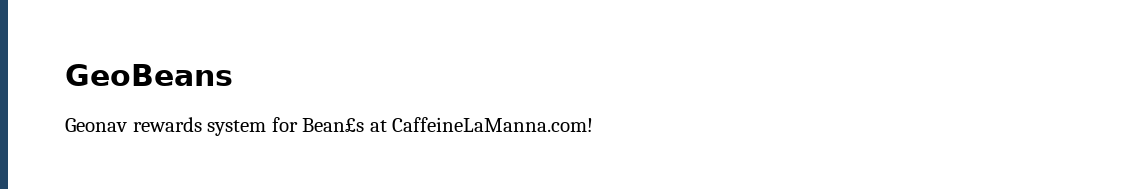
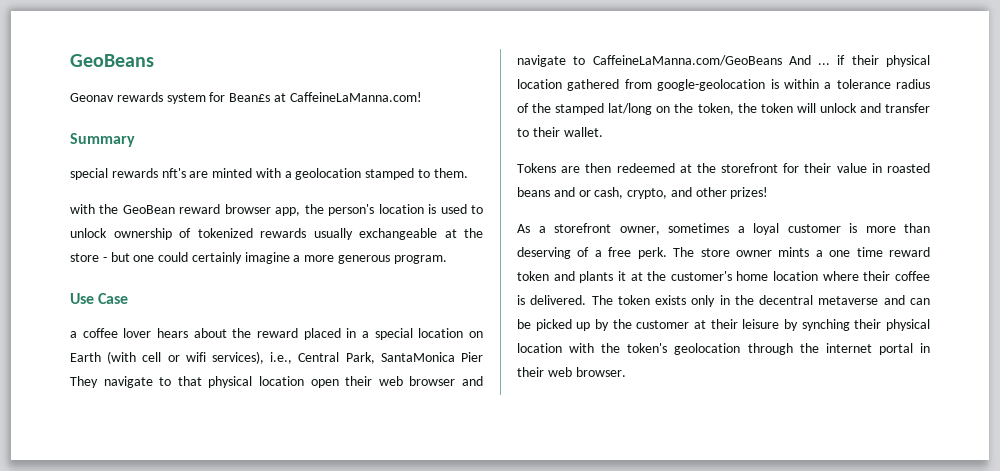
+ Summary
+ special rewards nft's are minted with a geolocation stamped to them.
+ with the GeoBean reward browser app, the person's location is used to unlock ownership of tokenized rewards usually exchangeable at the store - but one could certainly imagine a more generous program.
+ Use Case
+ a coffee lover hears about the reward placed in a special location on Earth (with cell or wifi services), i.e., Central Park, SantaMonica Pier They navigate to that physical location open their web browser and navigate to CaffeineLaManna.com/GeoBeans And ... if their physical location gathered from google-geolocation is within a tolerance radius of the stamped lat/long on the token, the token will unlock and transfer to their wallet.
+ Tokens are then redeemed at the storefront for their value in roasted beans and or cash, crypto, and other prizes!
+ As a storefront owner, sometimes a loyal customer is more than deserving of a free perk. The store owner mints a one time reward token and plants it at the customer's home location where their coffee is delivered. The token exists only in the decentral metaverse and can be picked up by the customer at their leisure by synching their physical location with the token's geolocation through the internet portal in their web browser.

